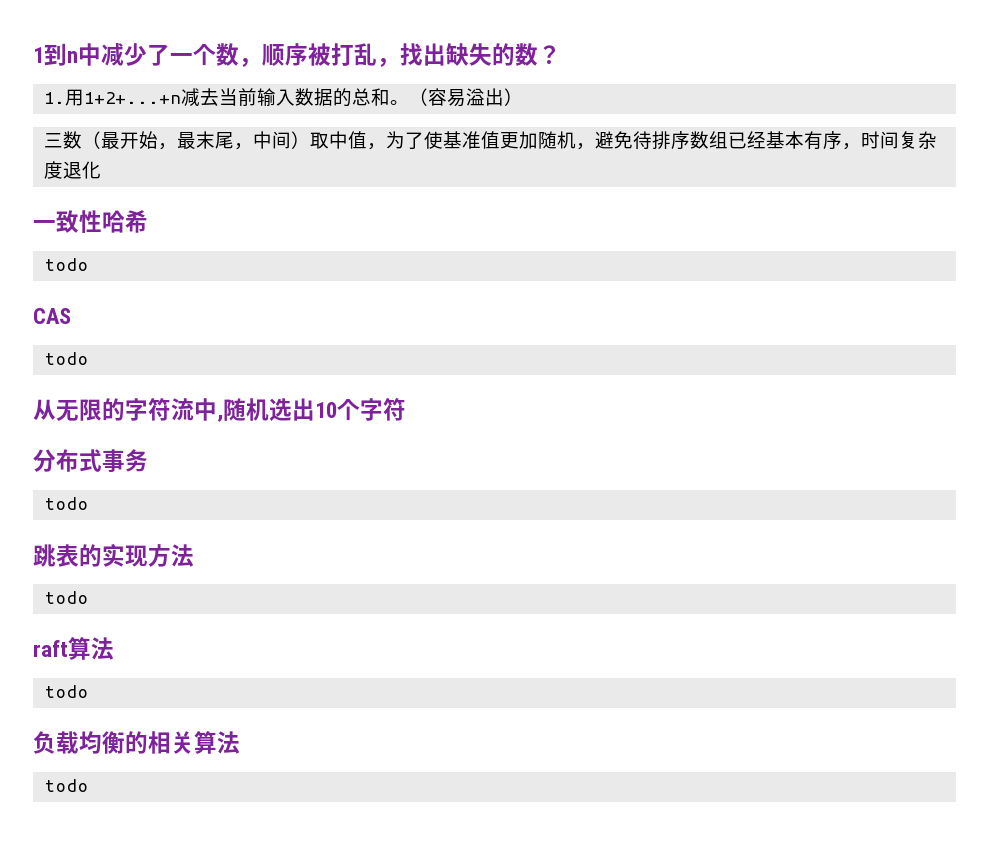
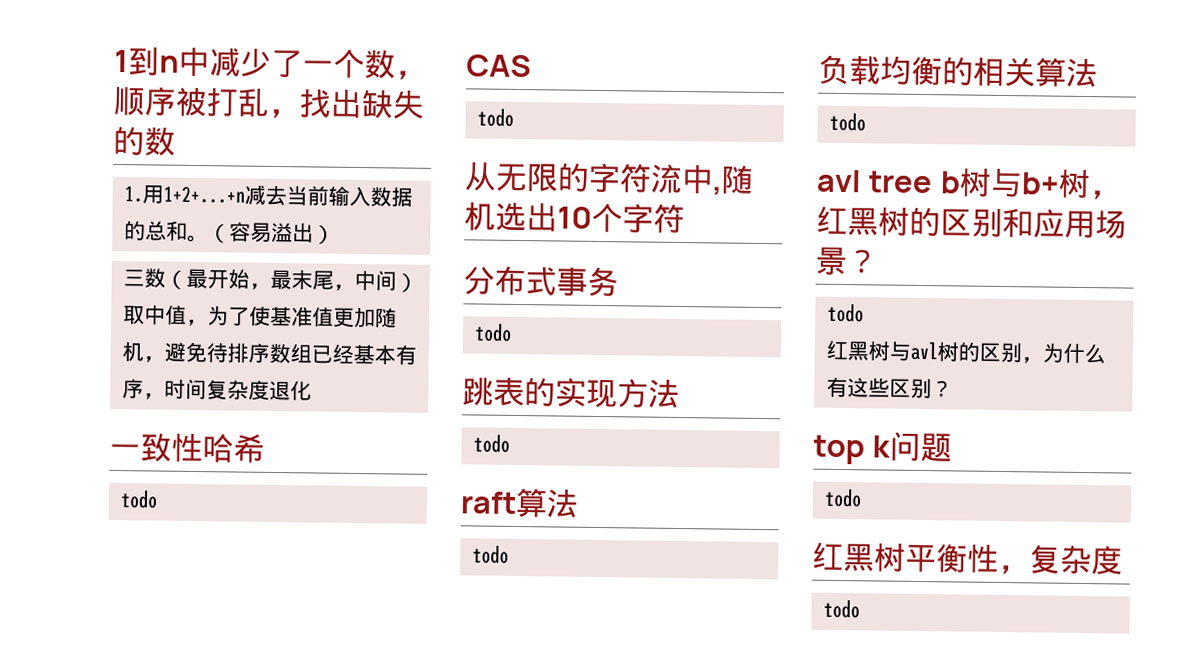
- 1到n中减少了一个数，顺序被打乱，找出缺失的数？
+ 1到n中减少了一个数，顺序被打乱，找出缺失的数
+ avl tree b树与b+树，红黑树的区别和应用场景？
+ todo
+ 红黑树与avl树的区别，为什么有这些区别？
+ top k问题
+ todo
+ 红黑树平衡性，复杂度
+ todo

